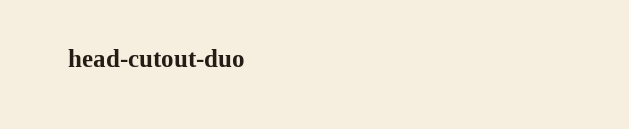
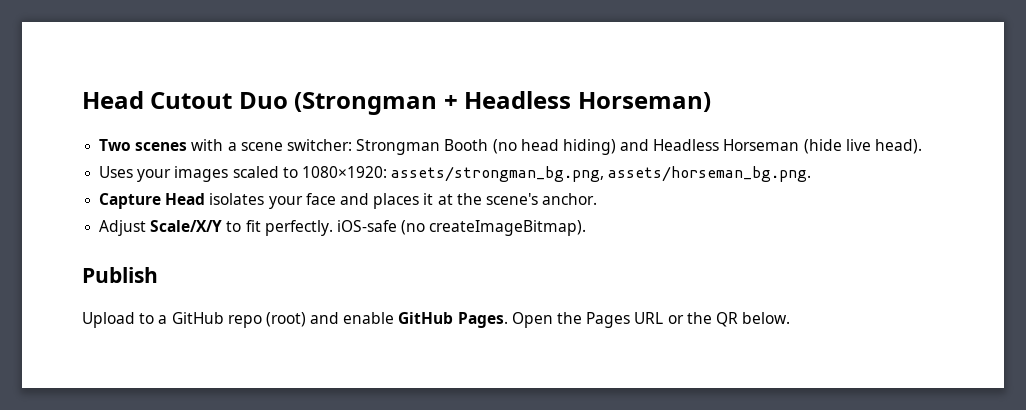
- head-cutout-duo
+ Head Cutout Duo (Strongman + Headless Horseman)
+ Two scenes with a scene switcher: Strongman Booth (no head hiding) and Headless Horseman (hide live head).
+ Uses your images scaled to 1080×1920: assets/strongman_bg.png, assets/horseman_bg.png.
+ Capture Head isolates your face and places it at the scene's anchor.
+ Adjust Scale/X/Y to fit perfectly. iOS-safe (no createImageBitmap).
+ Publish
+ Upload to a GitHub repo (root) and enable GitHub Pages. Open the Pages URL or the QR below.

